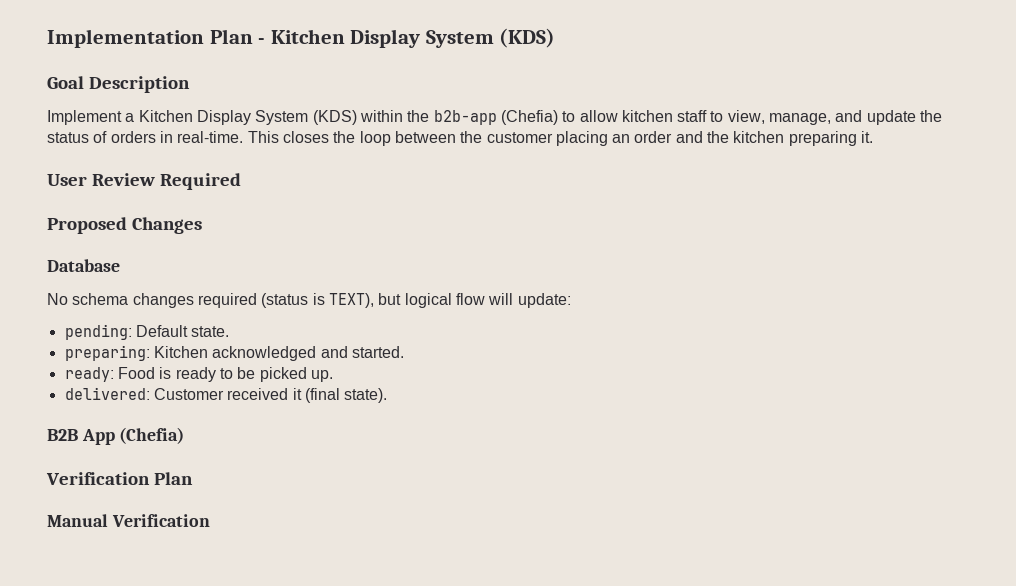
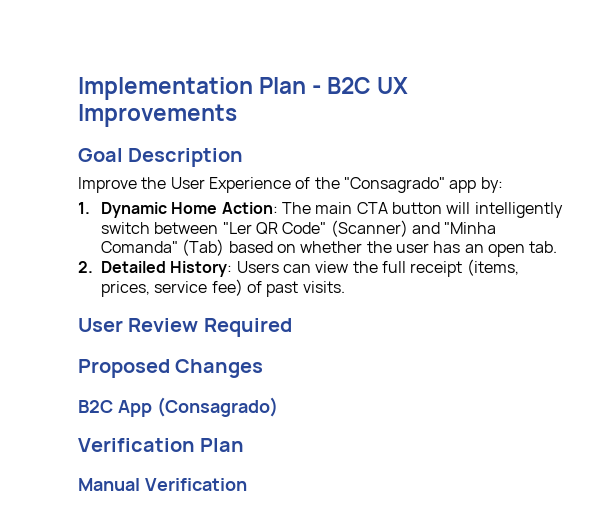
- Implementation Plan - Kitchen Display System (KDS)
+ Implementation Plan - B2C UX Improvements
  Goal Description
- Implement a Kitchen Display System (KDS) within the b2b-app (Chefia) to allow kitchen staff to view, manage, and update the status of orders in real-time. This closes the loop between the customer placing an order and the kitchen preparing it.
+ Improve the User Experience of the "Consagrado" app by:
+ 1. Dynamic Home Action: The main CTA button will intelligently switch between "Ler QR Code" (Scanner) and "Minha Comanda" (Tab) based on whether the user has an open tab.
+ 2. Detailed History: Users can view the full receipt (items, prices, service fee) of past visits.
- Database
- No schema changes required (status is TEXT), but logical flow will update:
- pending: Default state.
- preparing: Kitchen acknowledged and started.
- ready: Food is ready to be picked up.
- delivered: Customer received it (final state).
- B2B App (Chefia)
+ B2C App (Consagrado)

